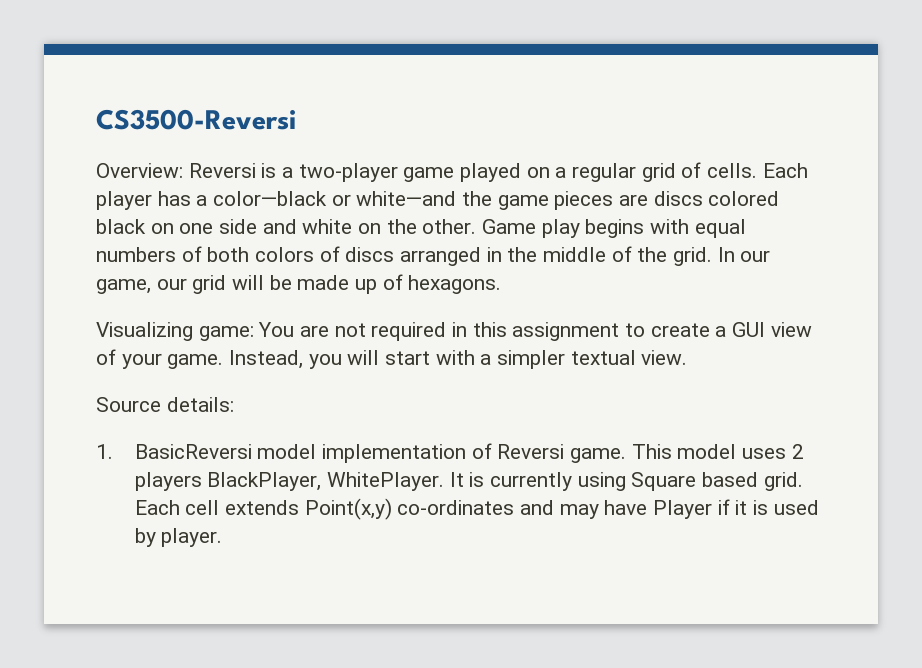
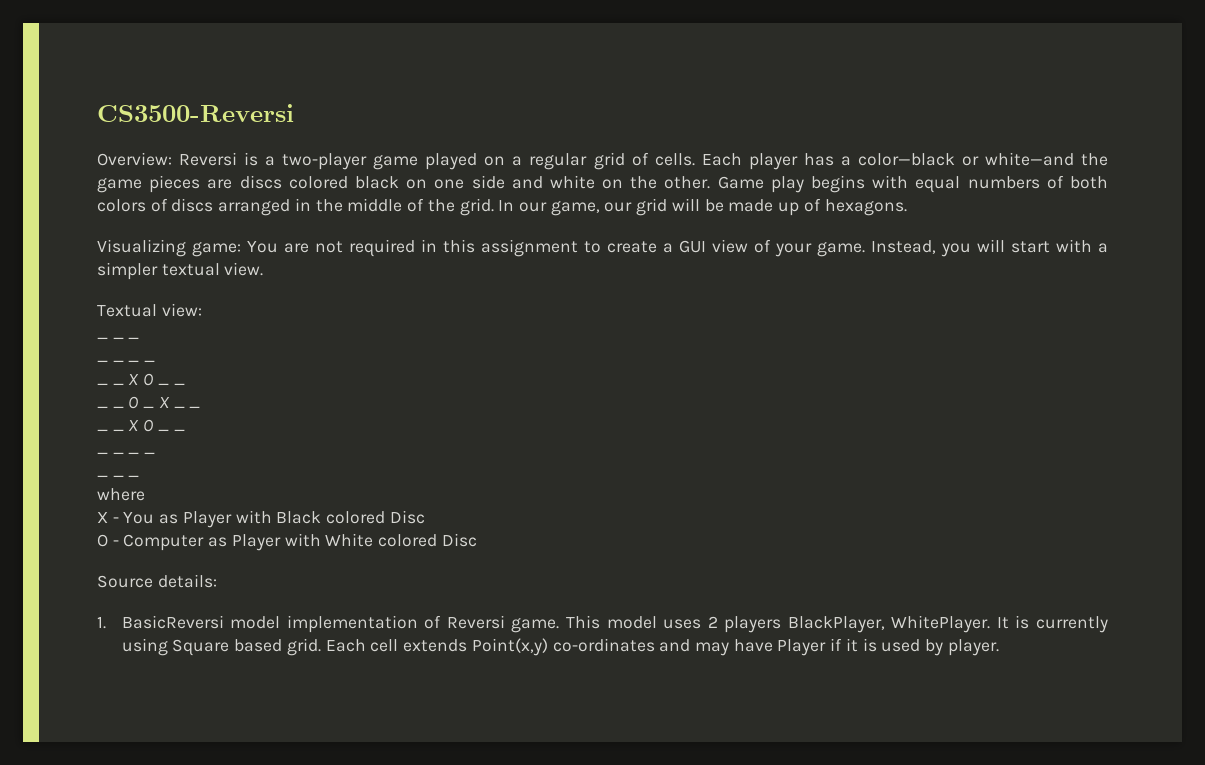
+ Textual view:
+ _ _ _
+ _ _ _ _
+ _ _ X O _ _
+ _ _ O _ X _ _
+ _ _ X O _ _
+ _ _ _ _
+ _ _ _
+ where
+ X - You as Player with Black colored Disc
+ O - Computer as Player with White colored Disc

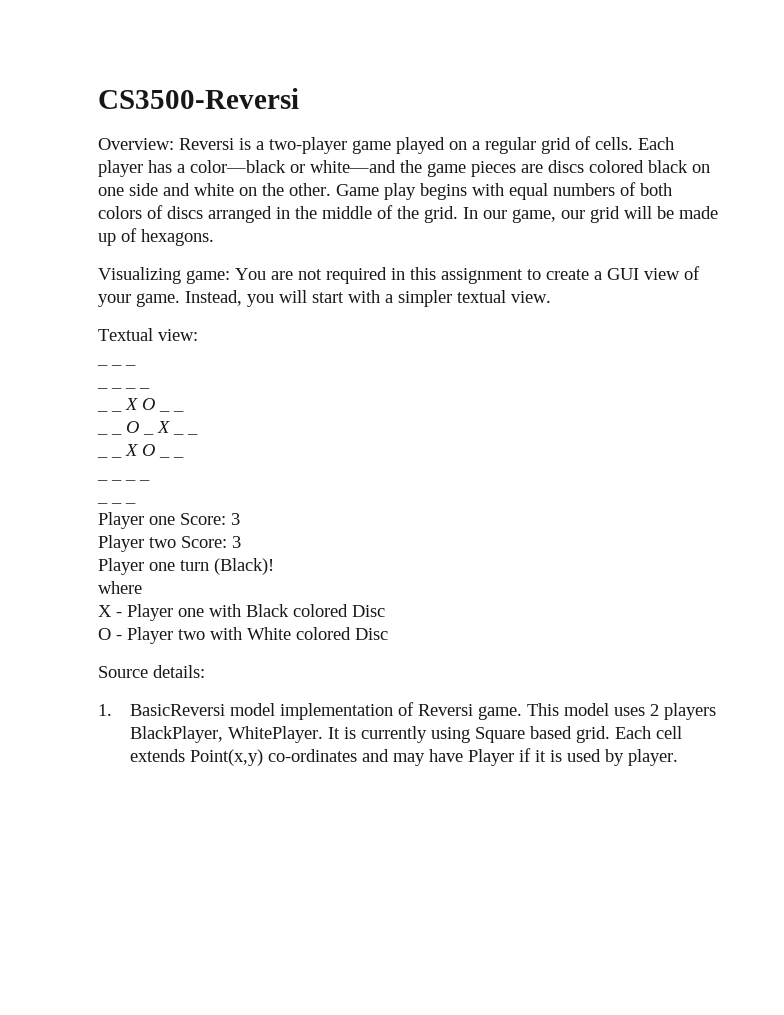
+ Player one Score: 3
+ Player two Score: 3
+ Player one turn (Black)!
- X - You as Player with Black colored Disc
+ X - Player one with Black colored Disc
- O - Computer as Player with White colored Disc
+ O - Player two with White colored Disc

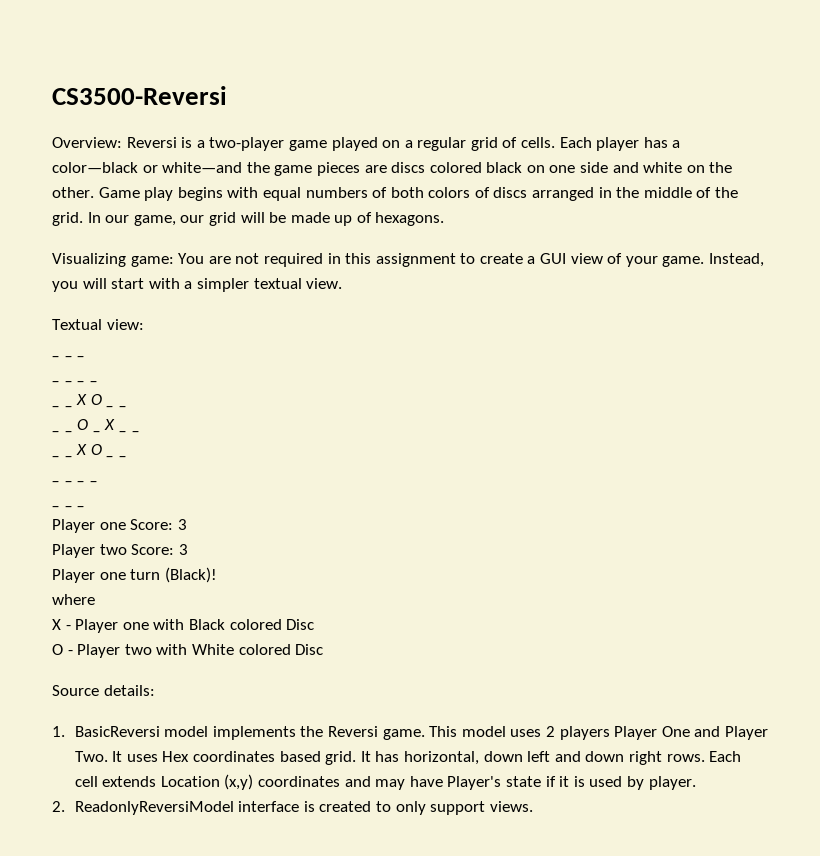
- 1. BasicReversi model implementation of Reversi game.
+ 1. BasicReversi model implements the Reversi game.
- This model uses 2 players BlackPlayer, WhitePlayer. It is currently using Square based grid. Each cell extends Point(x,y) co-ordinates and may have Player if it is used by player.
+ This model uses 2 players Player One and Player Two. It uses Hex coordinates based grid. It has horizontal, down left and down right rows. Each cell extends Location (x,y) coordinates and may have Player's state if it is used by player.
+ 2. ReadonlyReversiModel interface is created to only support views.

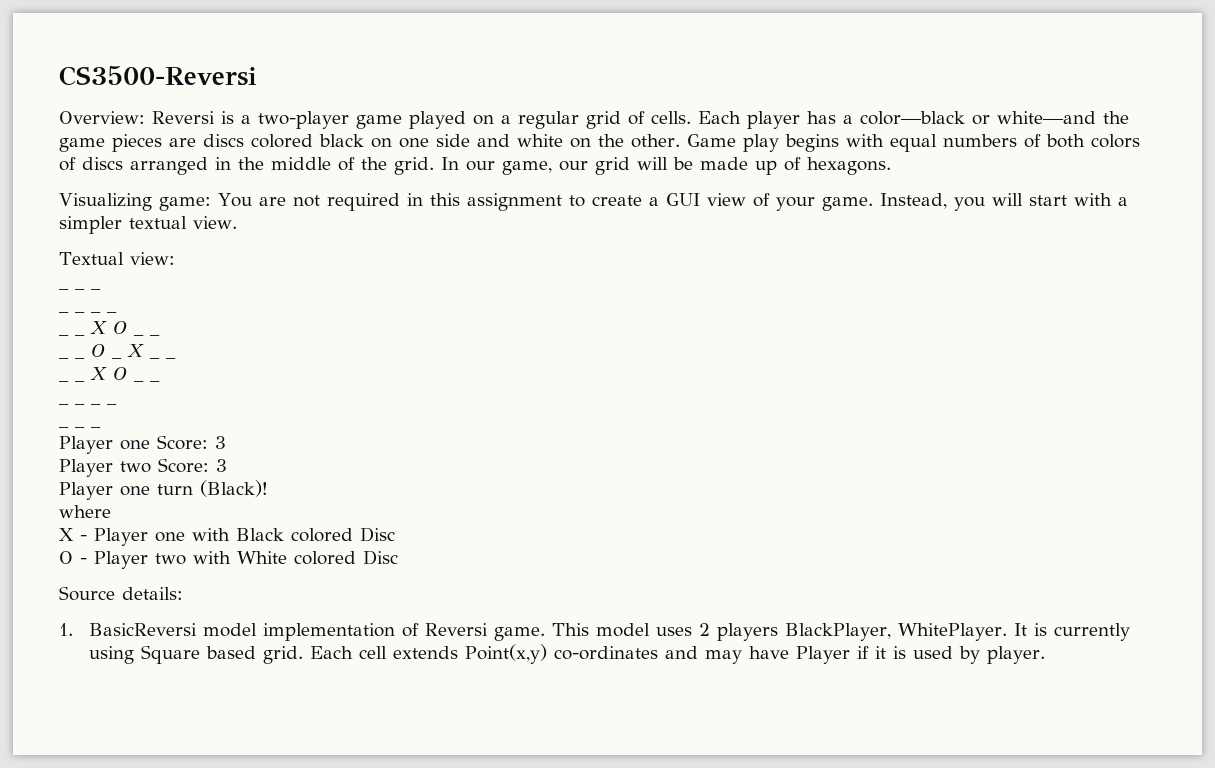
- 1. BasicReversi model implements the Reversi game.
+ 1. BasicReversi model implementation of Reversi game.
- This model uses 2 players Player One and Player Two. It uses Hex coordinates based grid. It has horizontal, down left and down right rows. Each cell extends Location (x,y) coordinates and may have Player's state if it is used by player.
+ This model uses 2 players BlackPlayer, WhitePlayer. It is currently using Square based grid. Each cell extends Point(x,y) co-ordinates and may have Player if it is used by player.
- 2. ReadonlyReversiModel interface is created to only support views.

